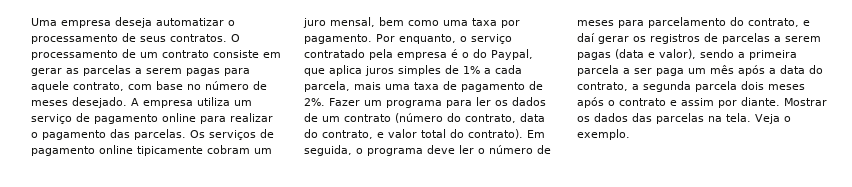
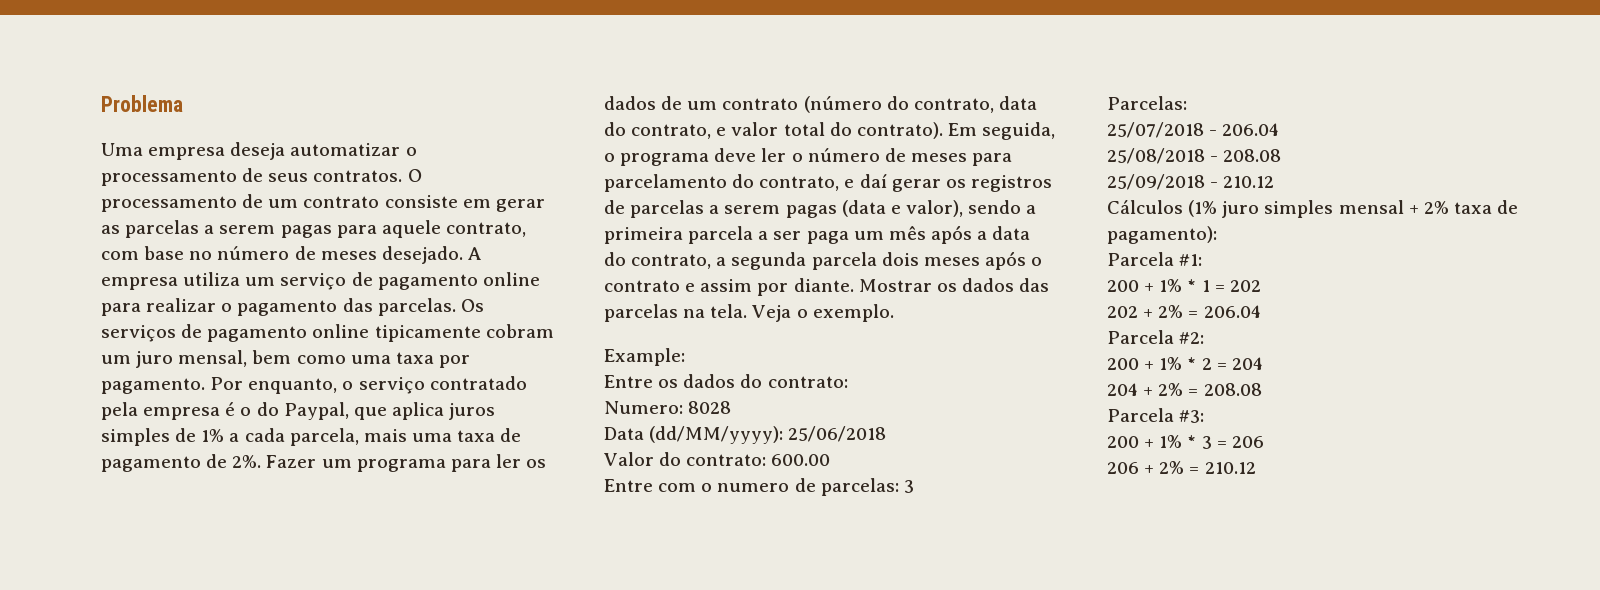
+ Problema
+ Example:
+ Entre os dados do contrato:
+ Numero: 8028
+ Data (dd/MM/yyyy): 25/06/2018
+ Valor do contrato: 600.00
+ Entre com o numero de parcelas: 3
+ Parcelas:
+ 25/07/2018 - 206.04
+ 25/08/2018 - 208.08
+ 25/09/2018 - 210.12
+ Cálculos (1% juro simples mensal + 2% taxa de pagamento):
+ Parcela #1:
+ 200 + 1% * 1 = 202
+ 202 + 2% = 206.04
+ Parcela #2:
+ 200 + 1% * 2 = 204
+ 204 + 2% = 208.08
+ Parcela #3:
+ 200 + 1% * 3 = 206
+ 206 + 2% = 210.12

